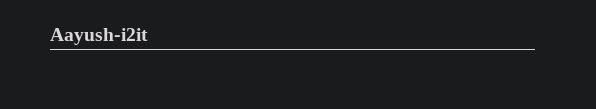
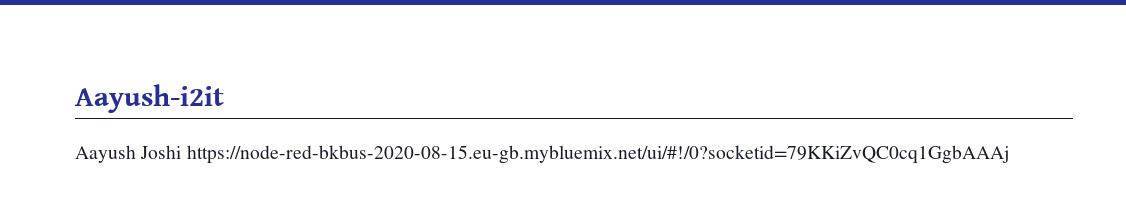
+ Aayush Joshi https://node-red-bkbus-2020-08-15.eu-gb.mybluemix.net/ui/#!/0?socketid=79KKiZvQC0cq1GgbAAAj

